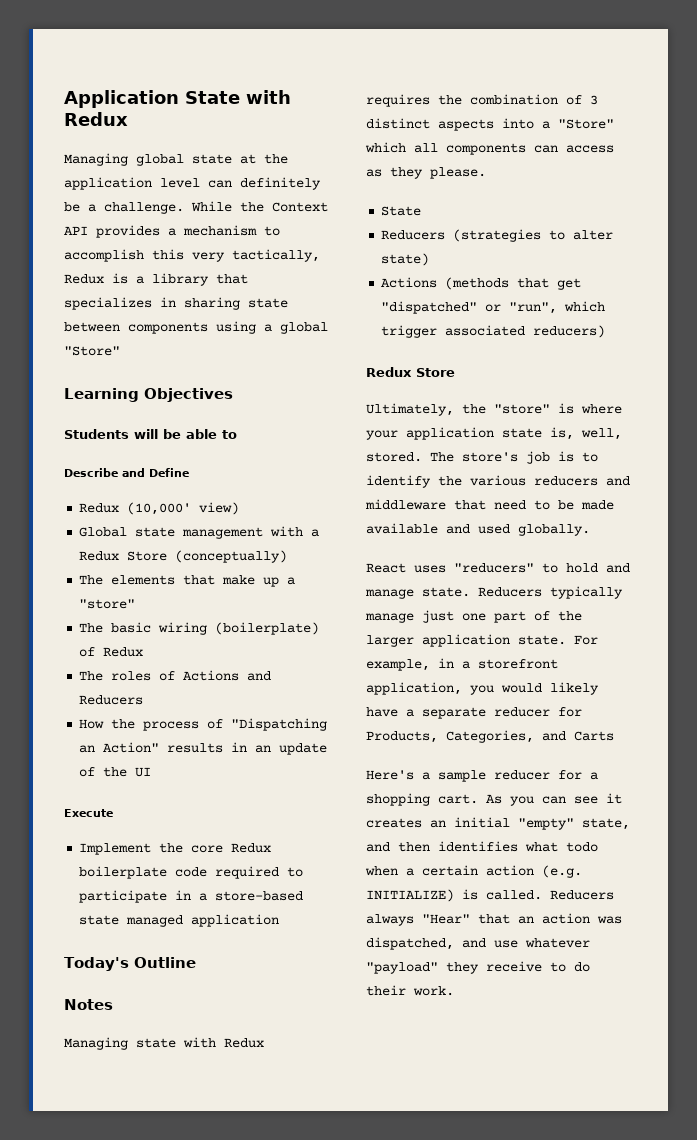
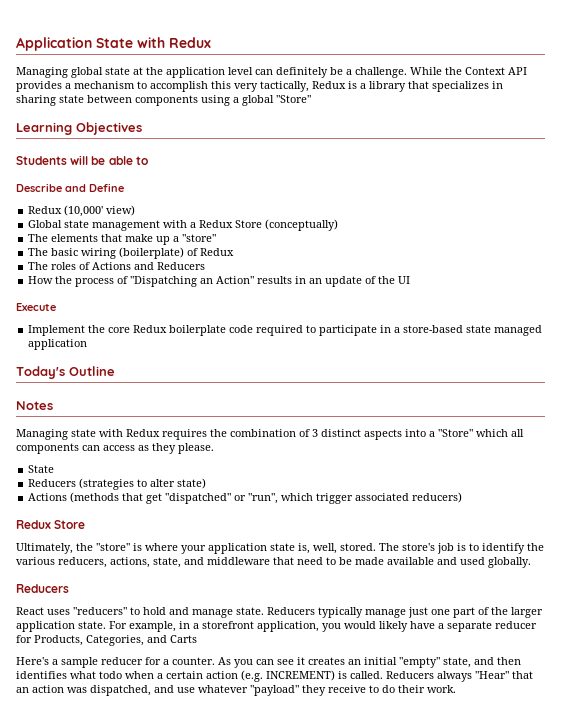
- The store's job is to identify the various reducers and middleware that need to be made available and used globally.
+ The store's job is to identify the various reducers, actions, state, and middleware that need to be made available and used globally.
+ Reducers
- Here's a sample reducer for a shopping cart.
+ Here's a sample reducer for a counter.
- As you can see it creates an initial "empty" state, and then identifies what todo when a certain action (e.g. INITIALIZE) is called.
+ As you can see it creates an initial "empty" state, and then identifies what todo when a certain action (e.g. INCREMENT) is called.

